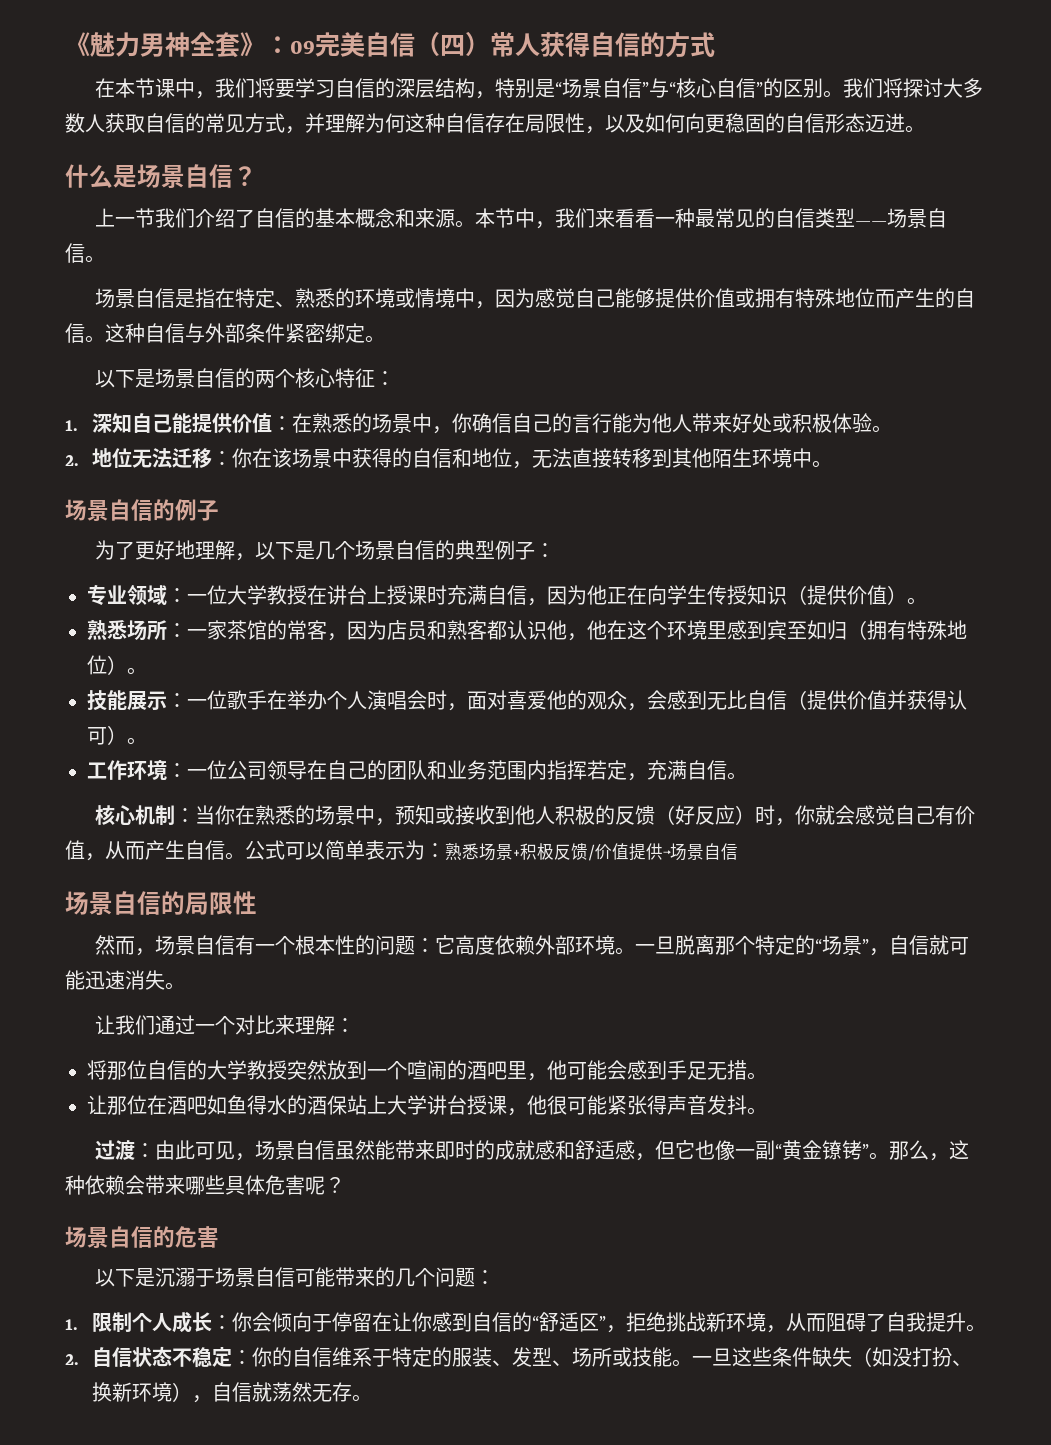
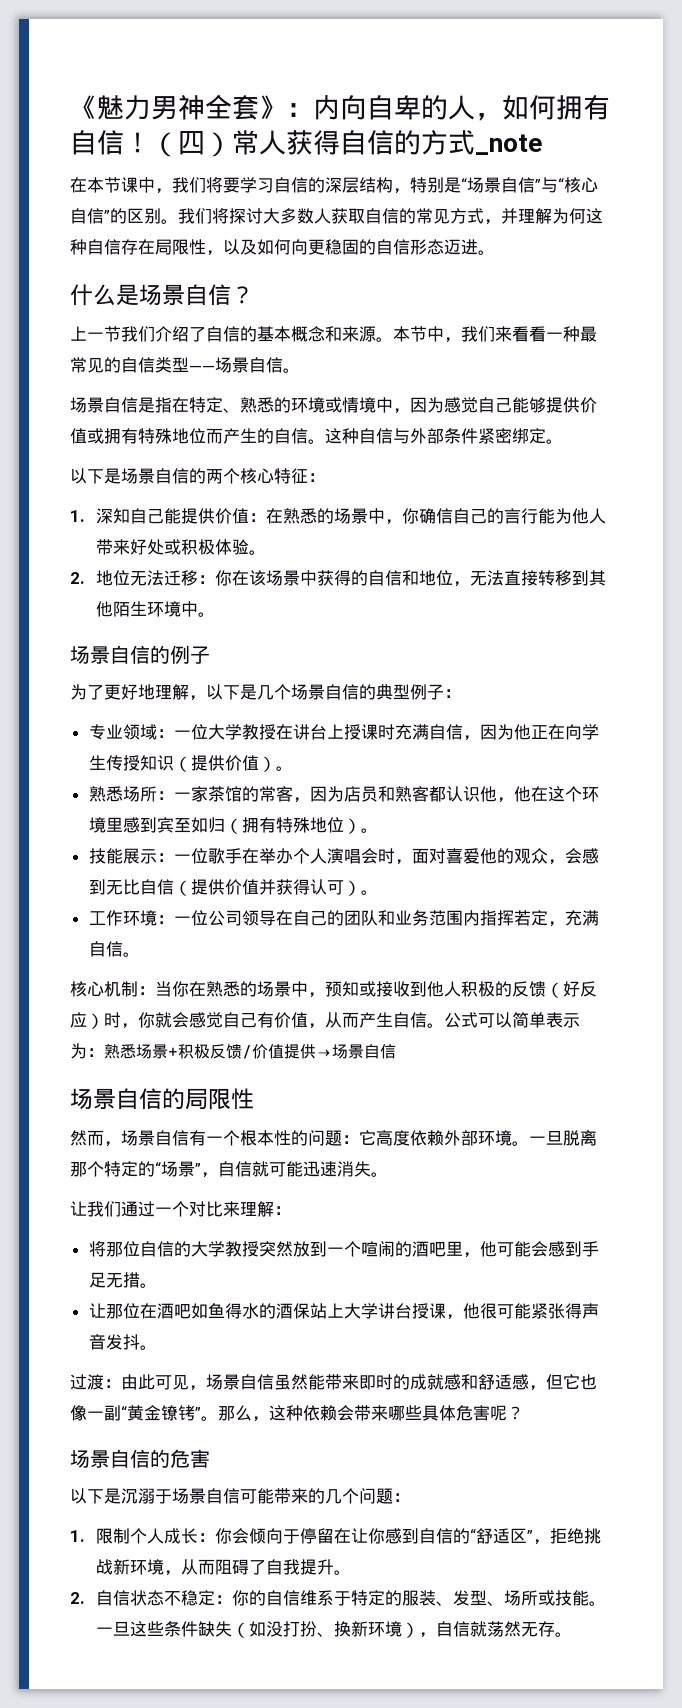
- 《魅力男神全套》：09完美自信（四）常人获得自信的方式
+ 《魅力男神全套》：内向自卑的人，如何拥有自信！（四）常人获得自信的方式_note

